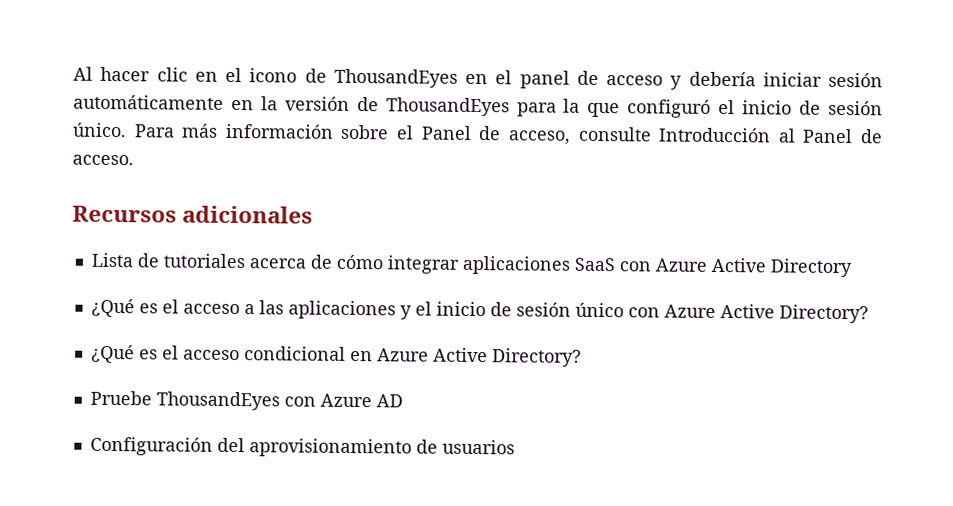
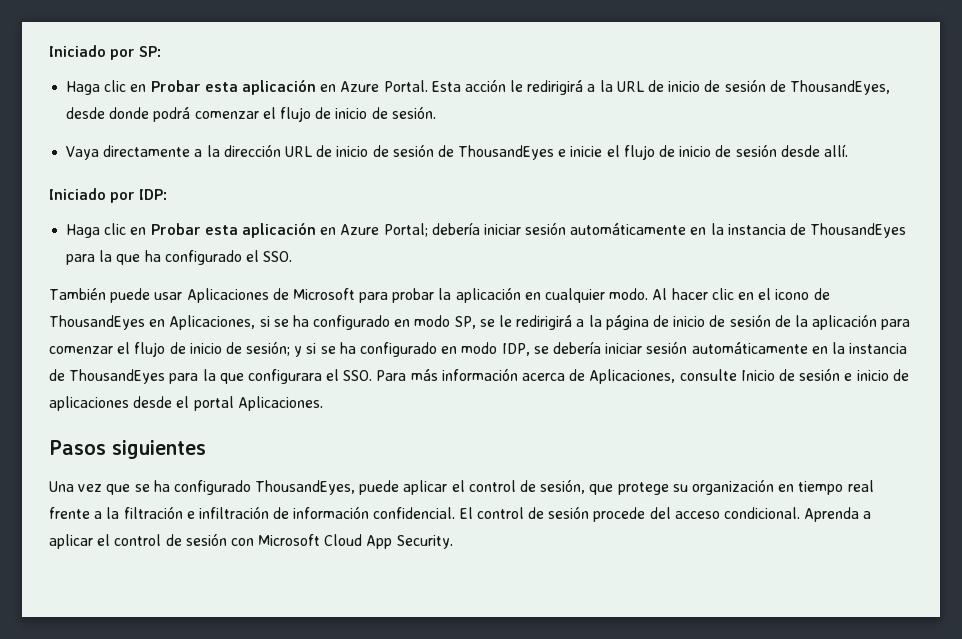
+ Iniciado por SP:
+ Haga clic en Probar esta aplicación en Azure Portal. Esta acción le redirigirá a la URL de inicio de sesión de ThousandEyes, desde donde podrá comenzar el flujo de inicio de sesión.
+ Vaya directamente a la dirección URL de inicio de sesión de ThousandEyes e inicie el flujo de inicio de sesión desde allí.
+ Iniciado por IDP:
+ Haga clic en Probar esta aplicación en Azure Portal; debería iniciar sesión automáticamente en la instancia de ThousandEyes para la que ha configurado el SSO.
+ También puede usar Aplicaciones de Microsoft para probar la aplicación en cualquier modo.
- Al hacer clic en el icono de ThousandEyes en el panel de acceso y debería iniciar sesión automáticamente en la versión de ThousandEyes para la que configuró el inicio de sesión único. Para más información sobre el Panel de acceso, consulte Introducción al Panel de acceso.
- Recursos adicionales
- Lista de tutoriales acerca de cómo integrar aplicaciones SaaS con Azure Active Directory
- ¿Qué es el acceso a las aplicaciones y el inicio de sesión único con Azure Active Directory?
- ¿Qué es el acceso condicional en Azure Active Directory?
- Pruebe ThousandEyes con Azure AD
- Configuración del aprovisionamiento de usuarios
+ Al hacer clic en el icono de ThousandEyes en Aplicaciones, si se ha configurado en modo SP, se le redirigirá a la página de inicio de sesión de la aplicación para comenzar el flujo de inicio de sesión; y si se ha configurado en modo IDP, se debería iniciar sesión automáticamente en la instancia de ThousandEyes para la que configurara el SSO. Para más información acerca de Aplicaciones, consulte Inicio de sesión e inicio de aplicaciones desde el portal Aplicaciones.
+ Pasos siguientes
+ Una vez que se ha configurado ThousandEyes, puede aplicar el control de sesión, que protege su organización en tiempo real frente a la filtración e infiltración de información confidencial. El control de sesión procede del acceso condicional. Aprenda a aplicar el control de sesión con Microsoft Cloud App Security.

